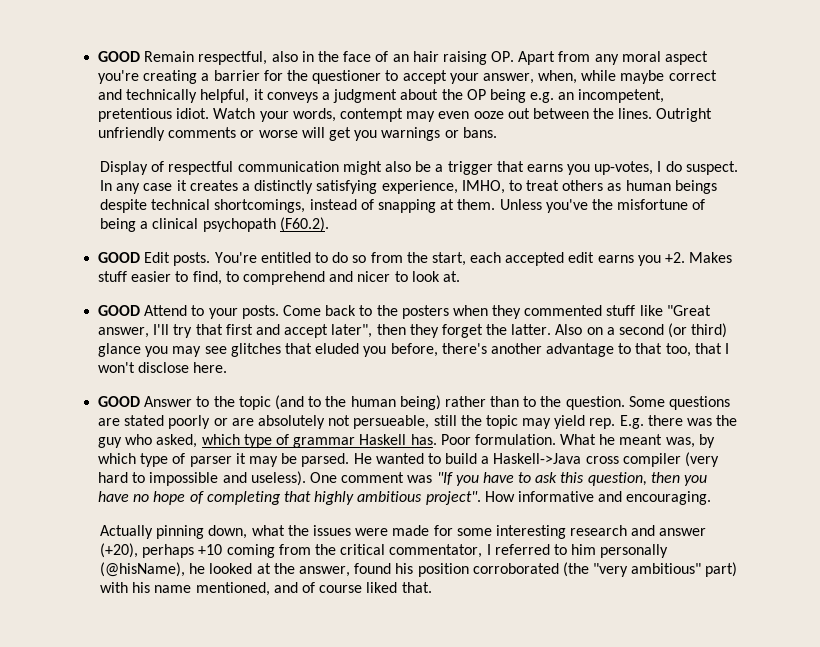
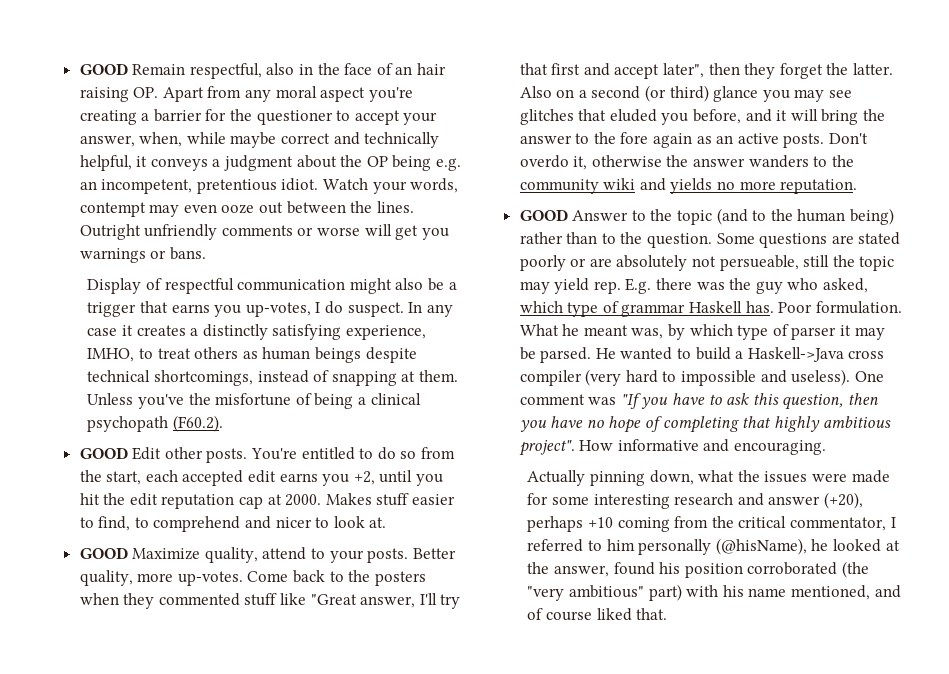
- GOOD Edit posts.
+ GOOD Edit other posts.
- You're entitled to do so from the start, each accepted edit earns you +2.
+ You're entitled to do so from the start, each accepted edit earns you +2, until you hit the edit reputation cap at 2000.
- GOOD Attend to your posts.
+ GOOD Maximize quality, attend to your posts. Better quality, more up-votes.
- Also on a second (or third) glance you may see glitches that eluded you before, there's another advantage to that too, that I won't disclose here.
+ Also on a second (or third) glance you may see glitches that eluded you before, and it will bring the answer to the fore again as an active posts. Don't overdo it, otherwise the answer wanders to the community wiki and yields no more reputation.

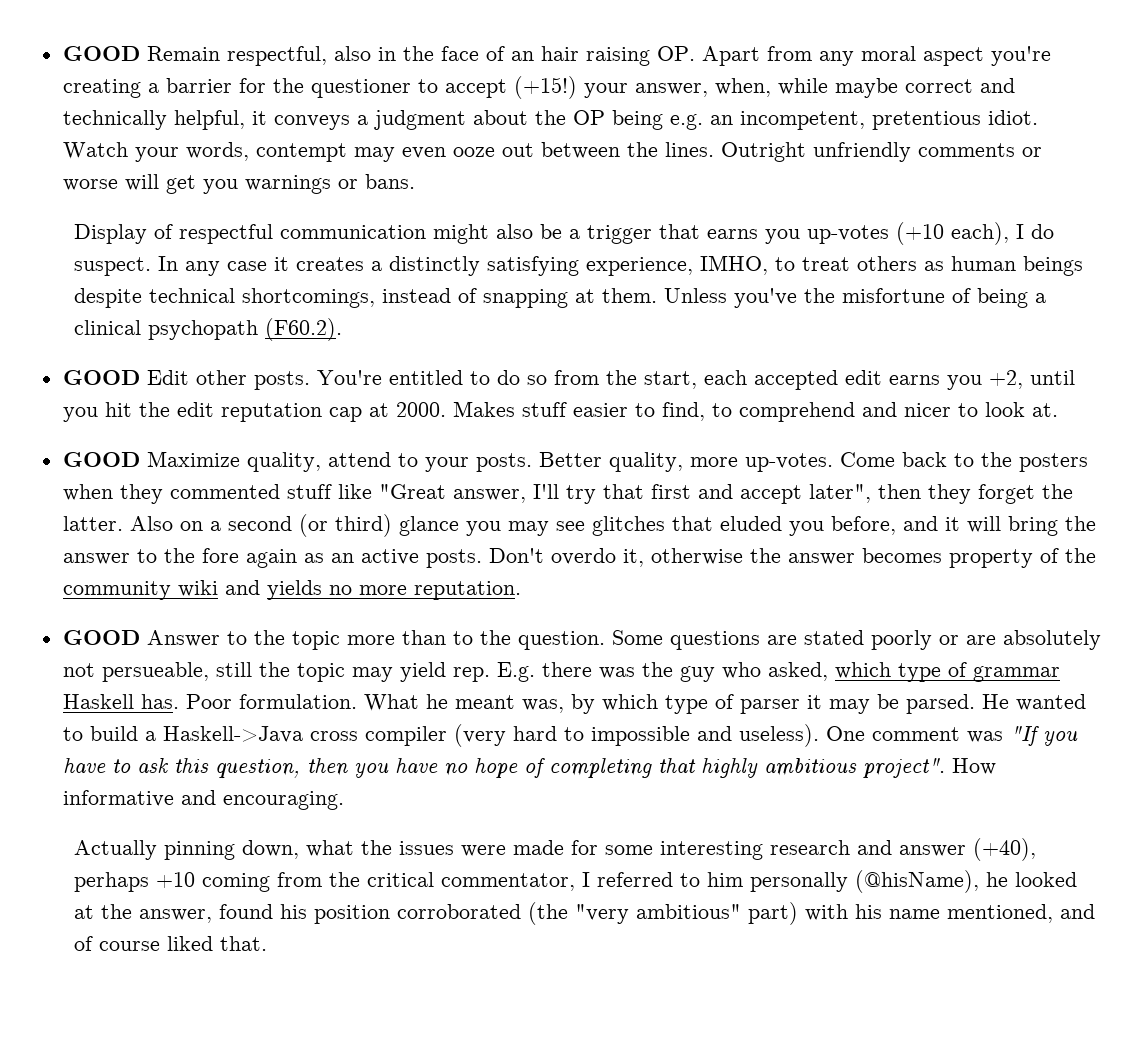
- GOOD Remain respectful, also in the face of an hair raising OP. Apart from any moral aspect you're creating a barrier for the questioner to accept your answer, when, while maybe correct and technically helpful, it conveys a judgment about the OP being e.g. an incompetent, pretentious idiot.
+ GOOD Remain respectful, also in the face of an hair raising OP. Apart from any moral aspect you're creating a barrier for the questioner to accept (+15!) your answer, when, while maybe correct and technically helpful, it conveys a judgment about the OP being e.g. an incompetent, pretentious idiot.
- Display of respectful communication might also be a trigger that earns you up-votes, I do suspect.
+ Display of respectful communication might also be a trigger that earns you up-votes (+10 each), I do suspect.
- Don't overdo it, otherwise the answer wanders to the community wiki and yields no more reputation.
+ Don't overdo it, otherwise the answer becomes property of the community wiki and yields no more reputation.
- GOOD Answer to the topic (and to the human being) rather than to the question.
+ GOOD Answer to the topic more than to the question.
- Actually pinning down, what the issues were made for some interesting research and answer (+20), perhaps +10 coming from the critical commentator, I referred to him personally (@hisName), he looked at the answer, found his position corroborated (the "very ambitious" part) with his name mentioned, and of course liked that.
+ Actually pinning down, what the issues were made for some interesting research and answer (+40), perhaps +10 coming from the critical commentator, I referred to him personally (@hisName), he looked at the answer, found his position corroborated (the "very ambitious" part) with his name mentioned, and of course liked that.

